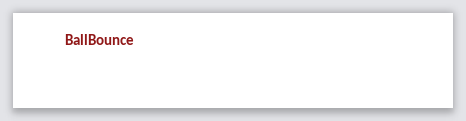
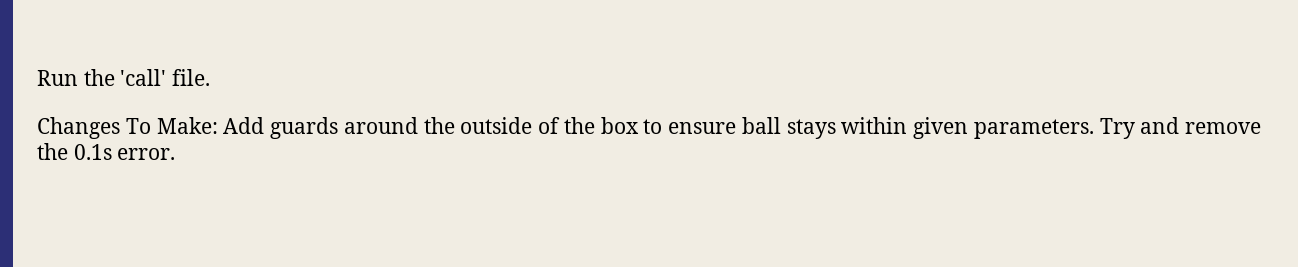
- BallBounce
+ Run the 'call' file.
+ Changes To Make: Add guards around the outside of the box to ensure ball stays within given parameters. Try and remove the 0.1s error.

